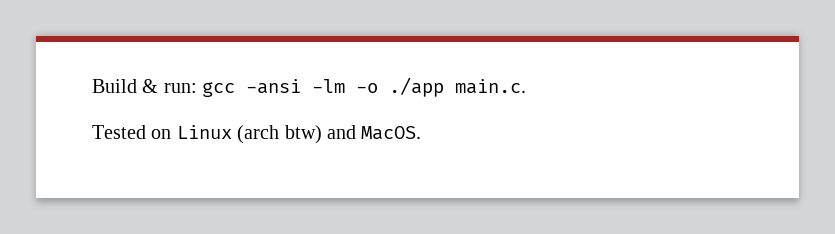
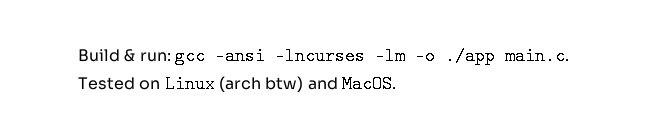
- Build & run: gcc -ansi -lm -o ./app main.c.
+ Build & run: gcc -ansi -lncurses -lm -o ./app main.c.

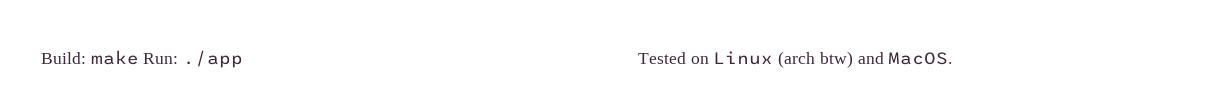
- Build & run: gcc -ansi -lncurses -lm -o ./app main.c.
+ Build: make Run: ./app

